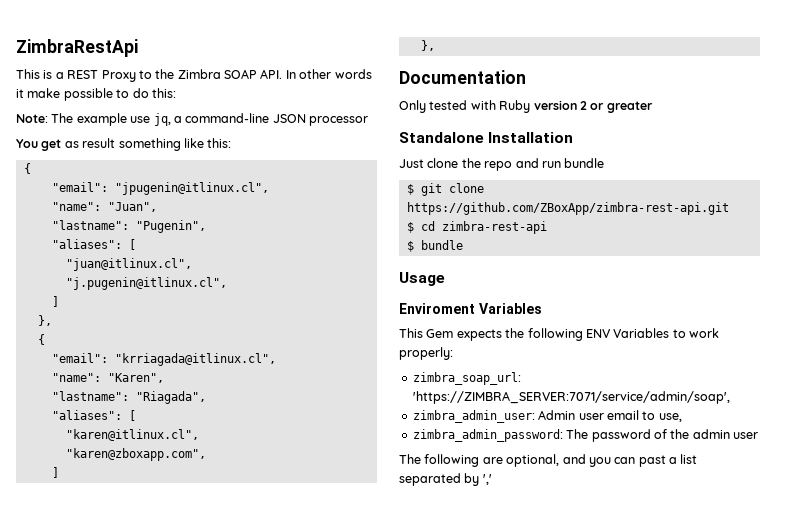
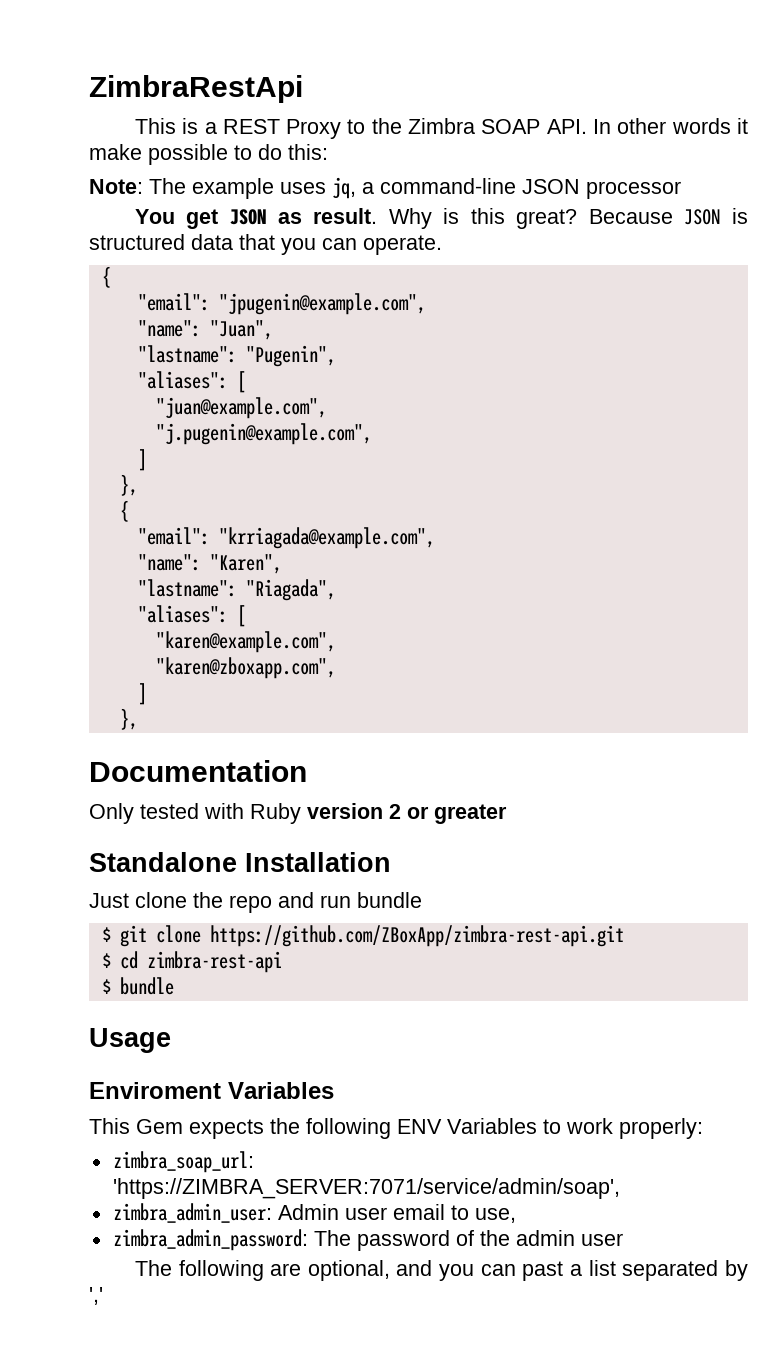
- Note: The example use jq, a command-line JSON processor
+ Note: The example uses jq, a command-line JSON processor
- You get as result something like this:
+ You get JSON as result. Why is this great? Because JSON is structured data that you can operate.
  {
- "email": "jpugenin@itlinux.cl",
+ "email": "jpugenin@example.com",
- "juan@itlinux.cl",
- "j.pugenin@itlinux.cl",
+ "juan@example.com",
+ "j.pugenin@example.com",
- "email": "krriagada@itlinux.cl",
+ "email": "krriagada@example.com",
- "karen@itlinux.cl",
+ "karen@example.com",

